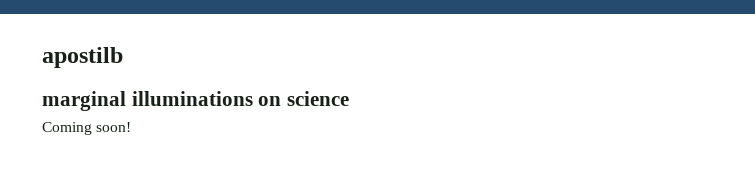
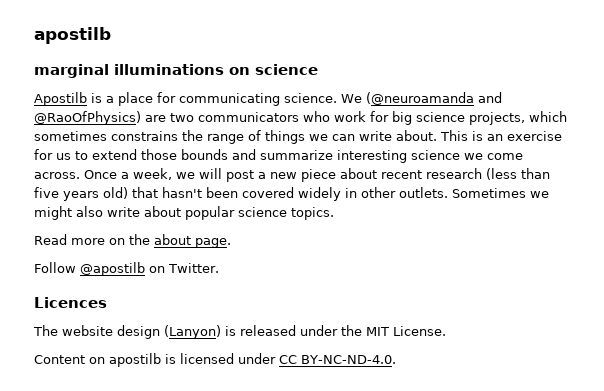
- Coming soon!
+ Apostilb is a place for communicating science. We (@neuroamanda and @RaoOfPhysics) are two communicators who work for big science projects, which sometimes constrains the range of things we can write about. This is an exercise for us to extend those bounds and summarize interesting science we come across. Once a week, we will post a new piece about recent research (less than five years old) that hasn't been covered widely in other outlets. Sometimes we might also write about popular science topics.
+ Read more on the about page.
+ Follow @apostilb on Twitter.
+ Licences
+ The website design (Lanyon) is released under the MIT License.
+ Content on apostilb is licensed under CC BY-NC-ND-4.0.

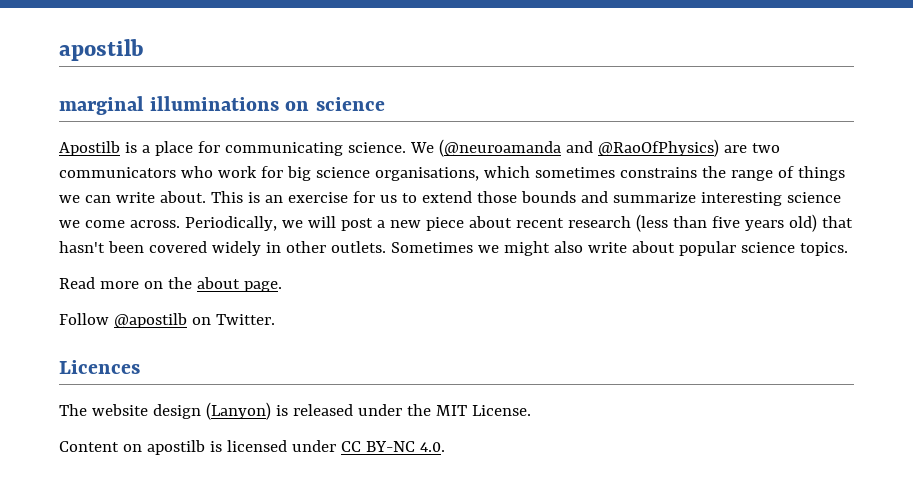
- We (@neuroamanda and @RaoOfPhysics) are two communicators who work for big science projects, which sometimes constrains the range of things we can write about.
+ We (@neuroamanda and @RaoOfPhysics) are two communicators who work for big science organisations, which sometimes constrains the range of things we can write about.
- Once a week, we will post a new piece about recent research (less than five years old) that hasn't been covered widely in other outlets.
+ Periodically, we will post a new piece about recent research (less than five years old) that hasn't been covered widely in other outlets.
- Content on apostilb is licensed under CC BY-NC-ND-4.0.
+ Content on apostilb is licensed under CC BY-NC 4.0.

